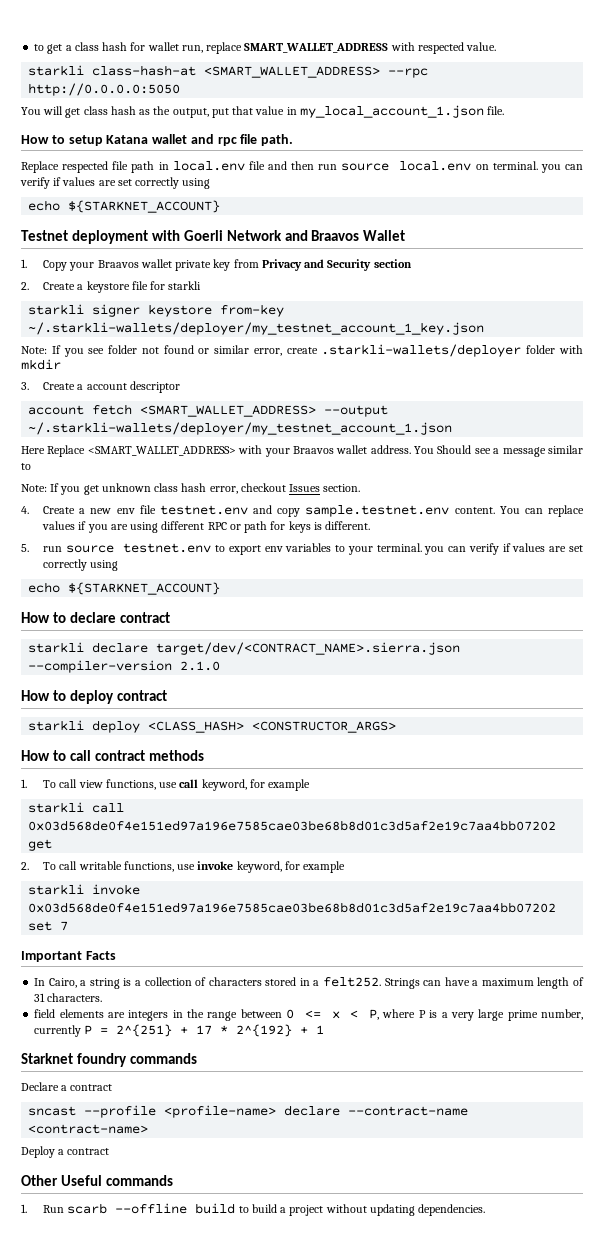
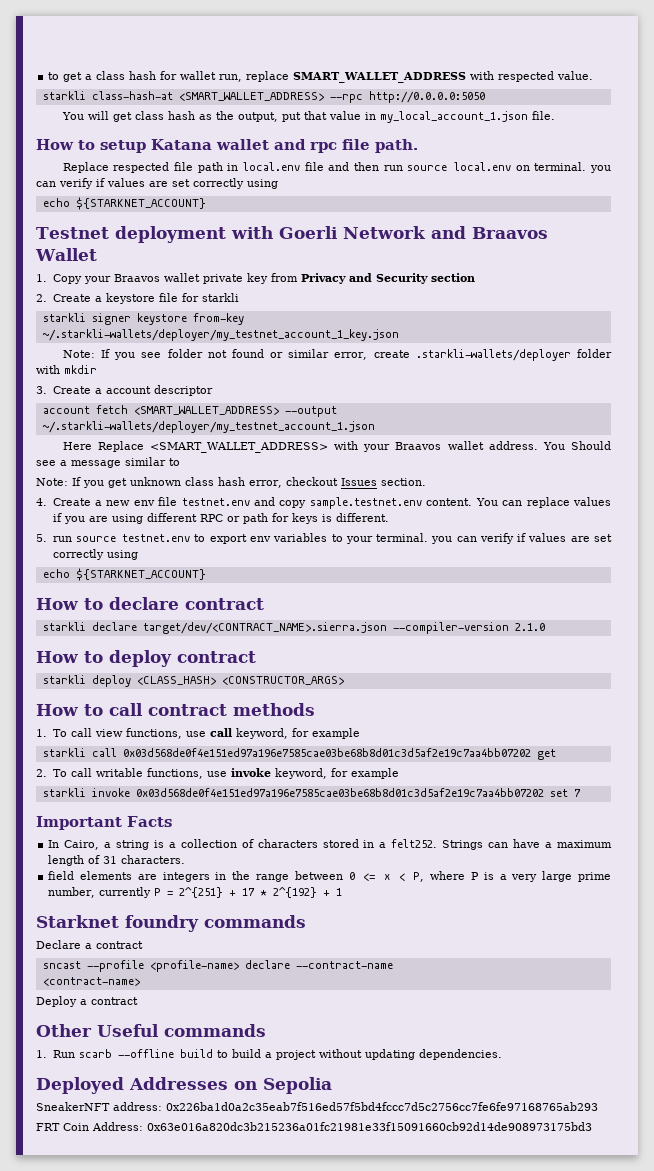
+ Deployed Addresses on Sepolia
+ SneakerNFT address: 0x226ba1d0a2c35eab7f516ed57f5bd4fccc7d5c2756cc7fe6fe97168765ab293
+ FRT Coin Address: 0x63e016a820dc3b215236a01fc21981e33f15091660cb92d14de908973175bd3

